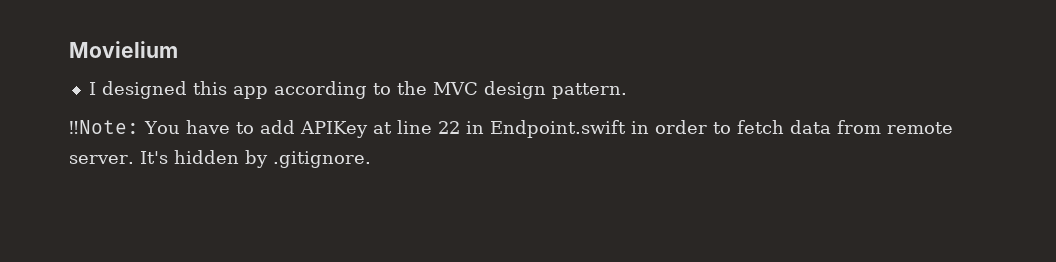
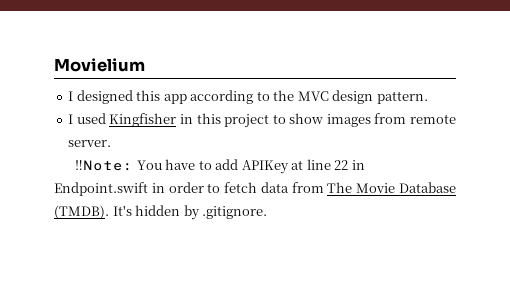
+ I used Kingfisher in this project to show images from remote server.
- ‼Note: You have to add APIKey at line 22 in Endpoint.swift in order to fetch data from remote server.
+ ‼Note: You have to add APIKey at line 22 in Endpoint.swift in order to fetch data from The Movie Database (TMDB).

